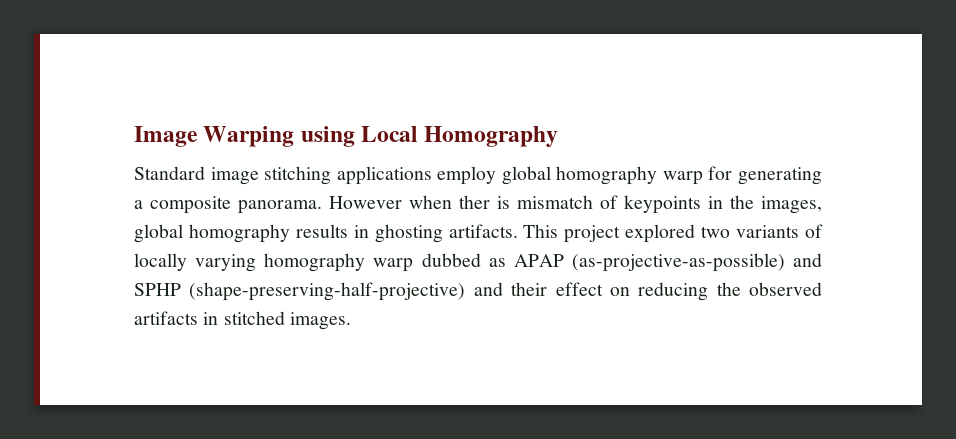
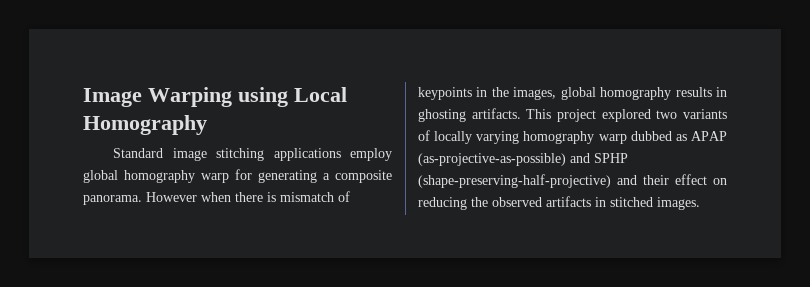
- However when ther is mismatch of keypoints in the images, global homography results in ghosting artifacts.
+ However when there is mismatch of keypoints in the images, global homography results in ghosting artifacts.

